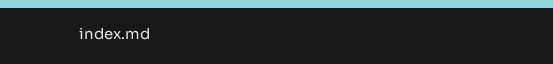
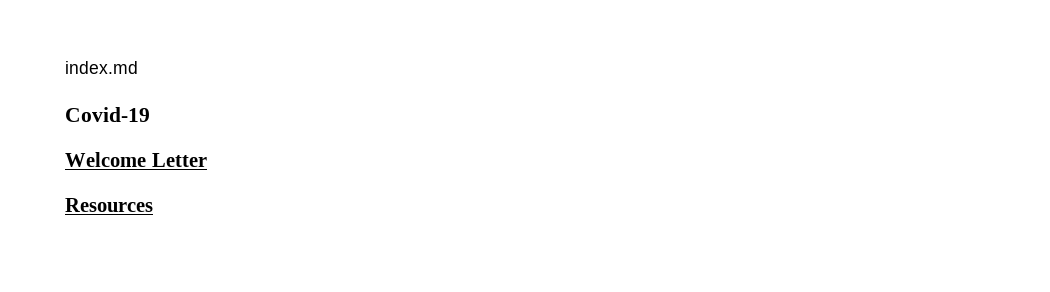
+ Covid-19
+ Welcome Letter
+ Resources

